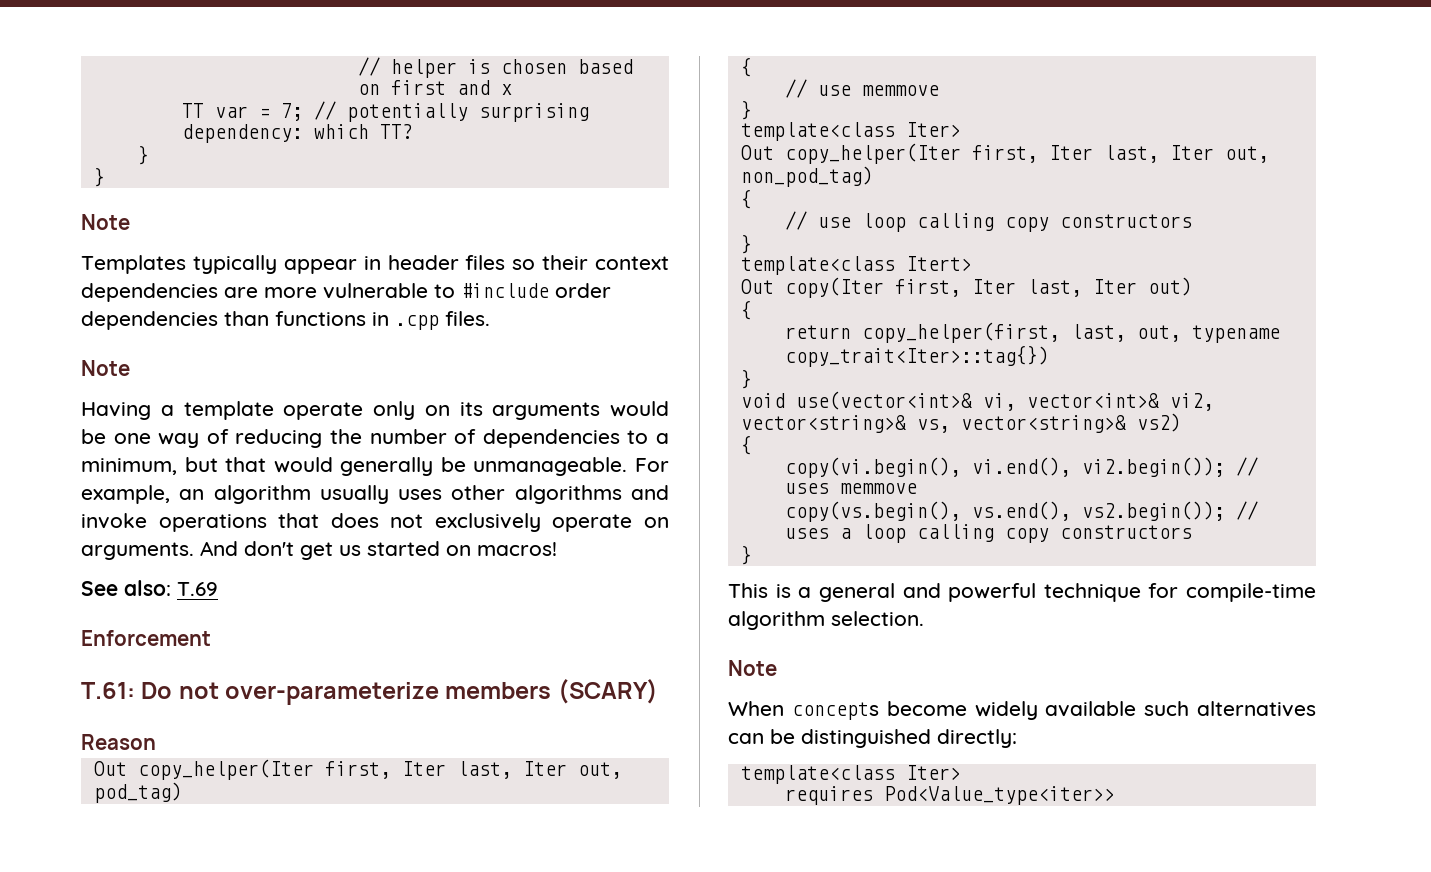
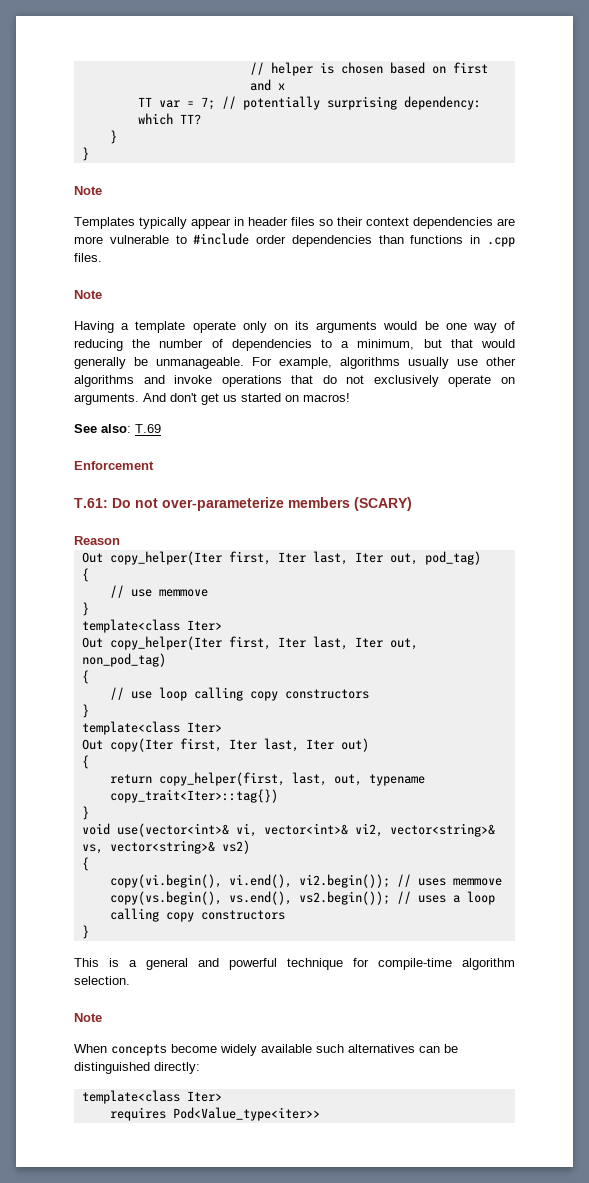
- For example, an algorithm usually uses other algorithms and invoke operations that does not exclusively operate on arguments.
+ For example, algorithms usually use other algorithms and invoke operations that do not exclusively operate on arguments.
  // use loop calling copy constructors
  }
- template<class Itert>
+ template<class Iter>

